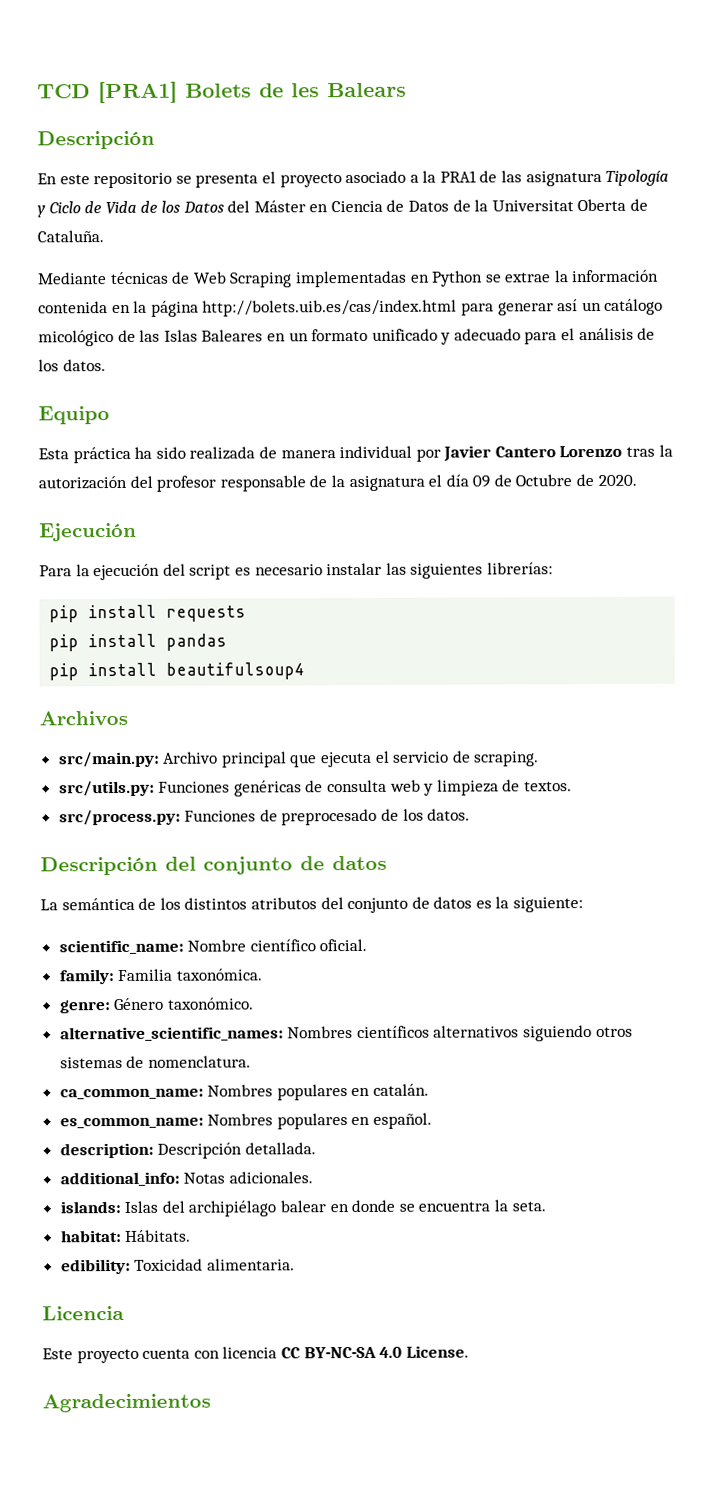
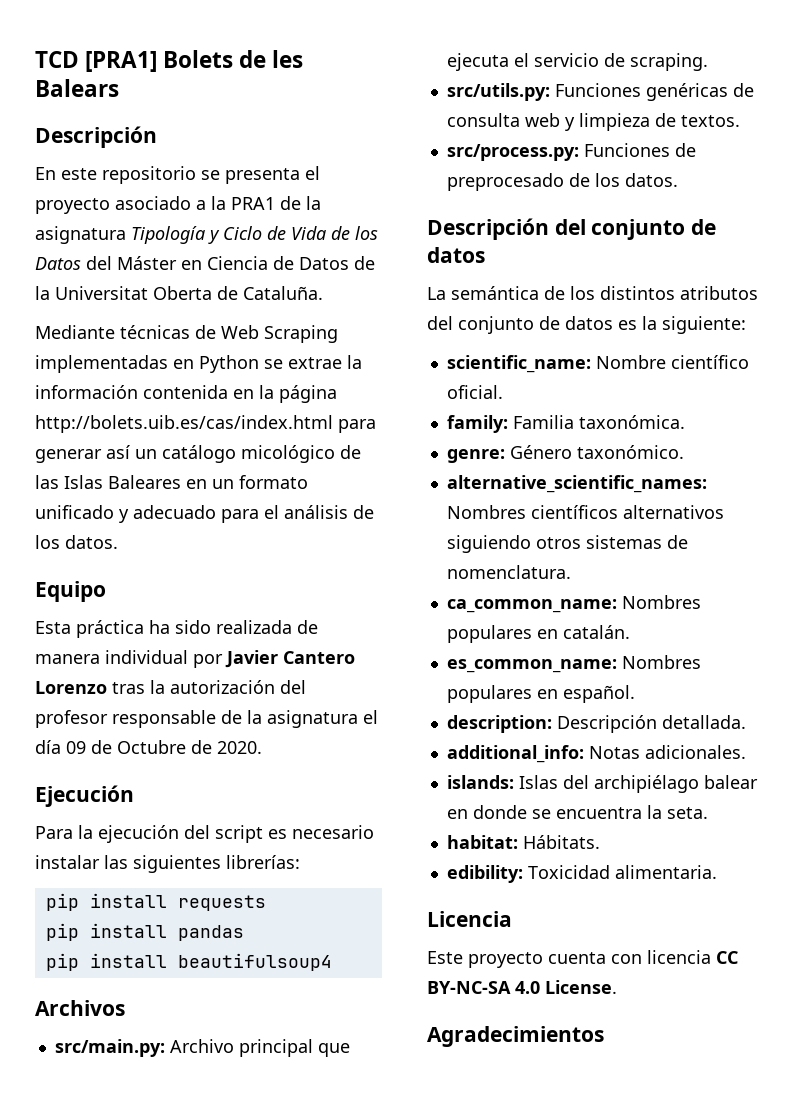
- En este repositorio se presenta el proyecto asociado a la PRA1 de las asignatura Tipología y Ciclo de Vida de los Datos del Máster en Ciencia de Datos de la Universitat Oberta de Cataluña.
+ En este repositorio se presenta el proyecto asociado a la PRA1 de la asignatura Tipología y Ciclo de Vida de los Datos del Máster en Ciencia de Datos de la Universitat Oberta de Cataluña.

